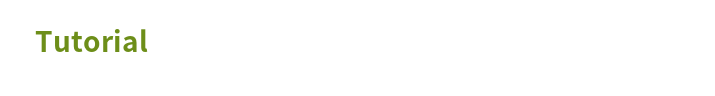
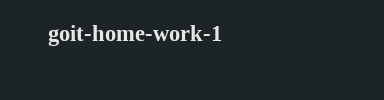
- Tutorial
+ goit-home-work-1

